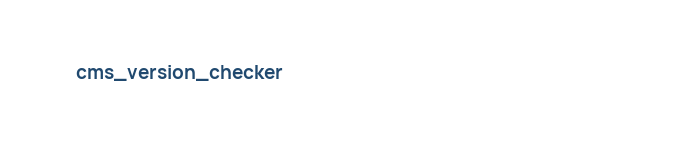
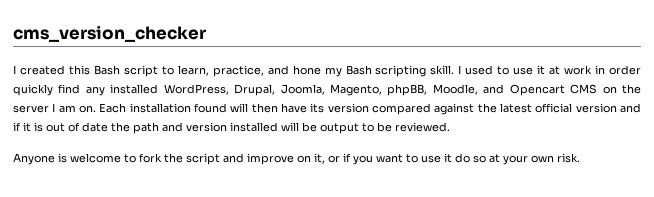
+ I created this Bash script to learn, practice, and hone my Bash scripting skill. I used to use it at work in order quickly find any installed WordPress, Drupal, Joomla, Magento, phpBB, Moodle, and Opencart CMS on the server I am on. Each installation found will then have its version compared against the latest official version and if it is out of date the path and version installed will be output to be reviewed.
+ Anyone is welcome to fork the script and improve on it, or if you want to use it do so at your own risk.

